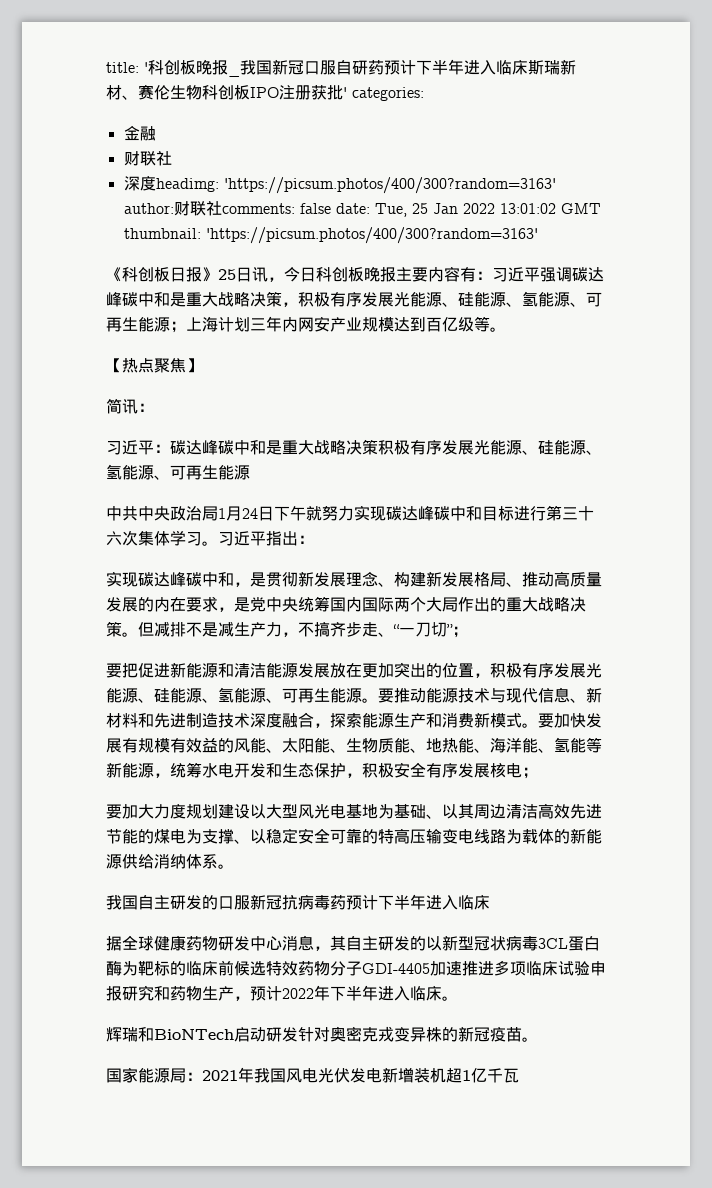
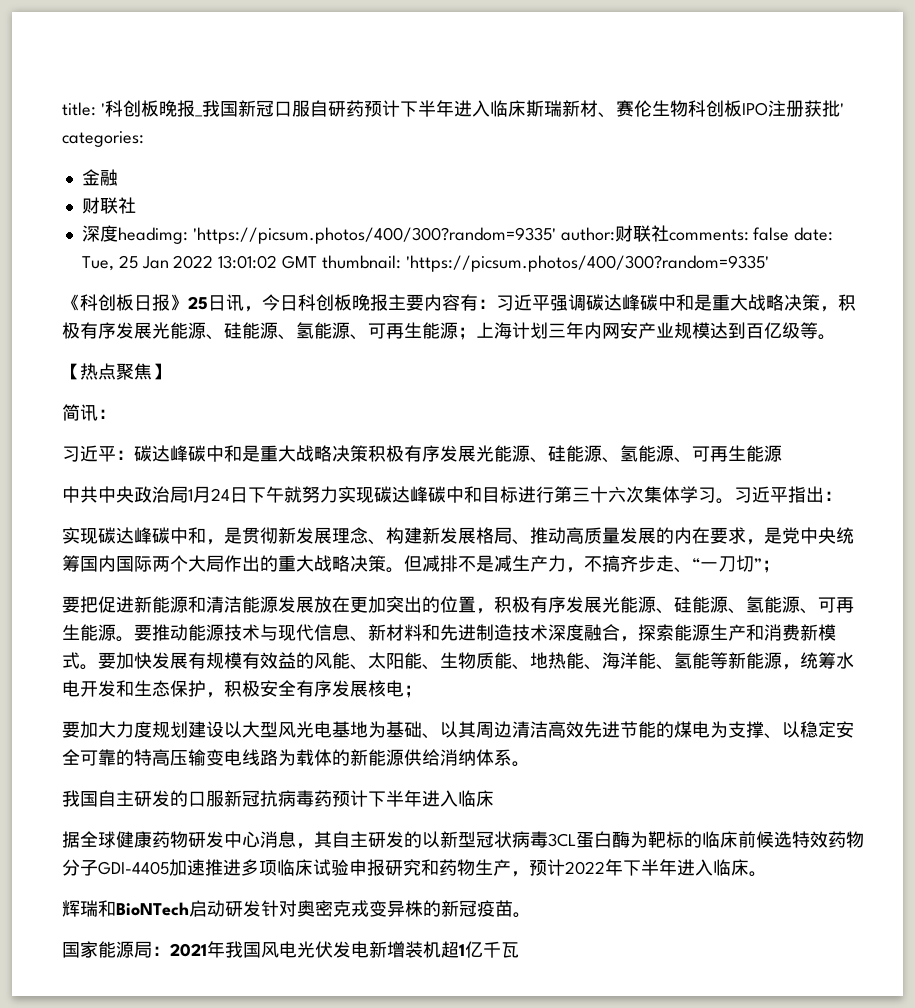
- 深度headimg: 'https://picsum.photos/400/300?random=3163' author:财联社comments: false date: Tue, 25 Jan 2022 13:01:02 GMT thumbnail: 'https://picsum.photos/400/300?random=3163'
+ 深度headimg: 'https://picsum.photos/400/300?random=9335' author:财联社comments: false date: Tue, 25 Jan 2022 13:01:02 GMT thumbnail: 'https://picsum.photos/400/300?random=9335'

